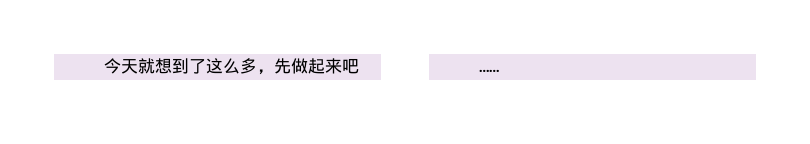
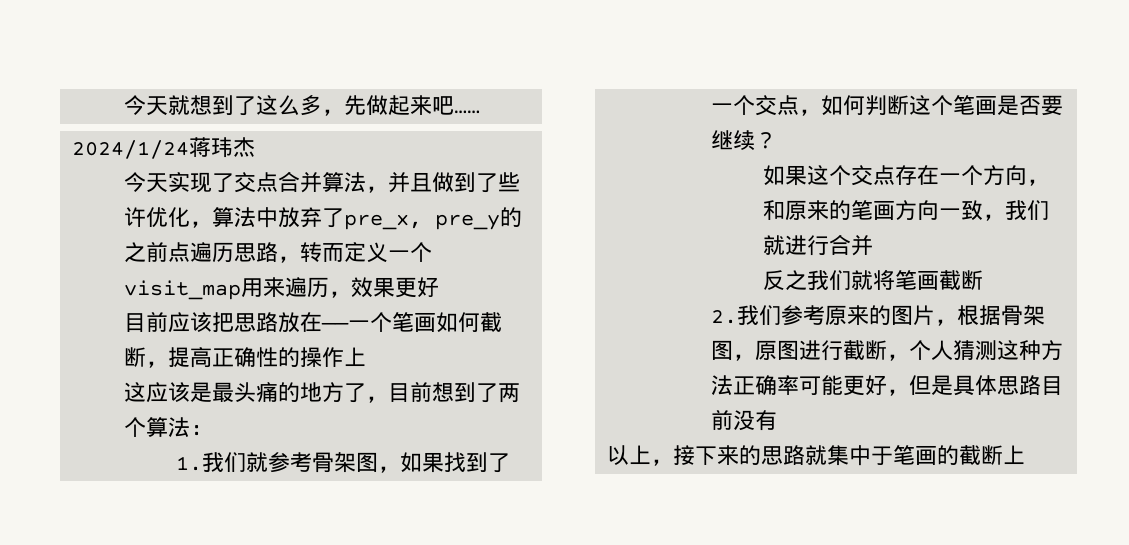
+ 2024/1/24蒋玮杰
+ 今天实现了交点合并算法，并且做到了些许优化，算法中放弃了pre_x, pre_y的之前点遍历思路，转而定义一个visit_map用来遍历，效果更好
+ 目前应该把思路放在——一个笔画如何截断，提高正确性的操作上
+ 这应该是最头痛的地方了，目前想到了两个算法:
+ 1.我们就参考骨架图，如果找到了一个交点，如何判断这个笔画是否要继续？
+ 如果这个交点存在一个方向，和原来的笔画方向一致，我们就进行合并
+ 反之我们就将笔画截断
+ 2.我们参考原来的图片，根据骨架图，原图进行截断，个人猜测这种方法正确率可能更好，但是具体思路目前没有
+ 以上，接下来的思路就集中于笔画的截断上

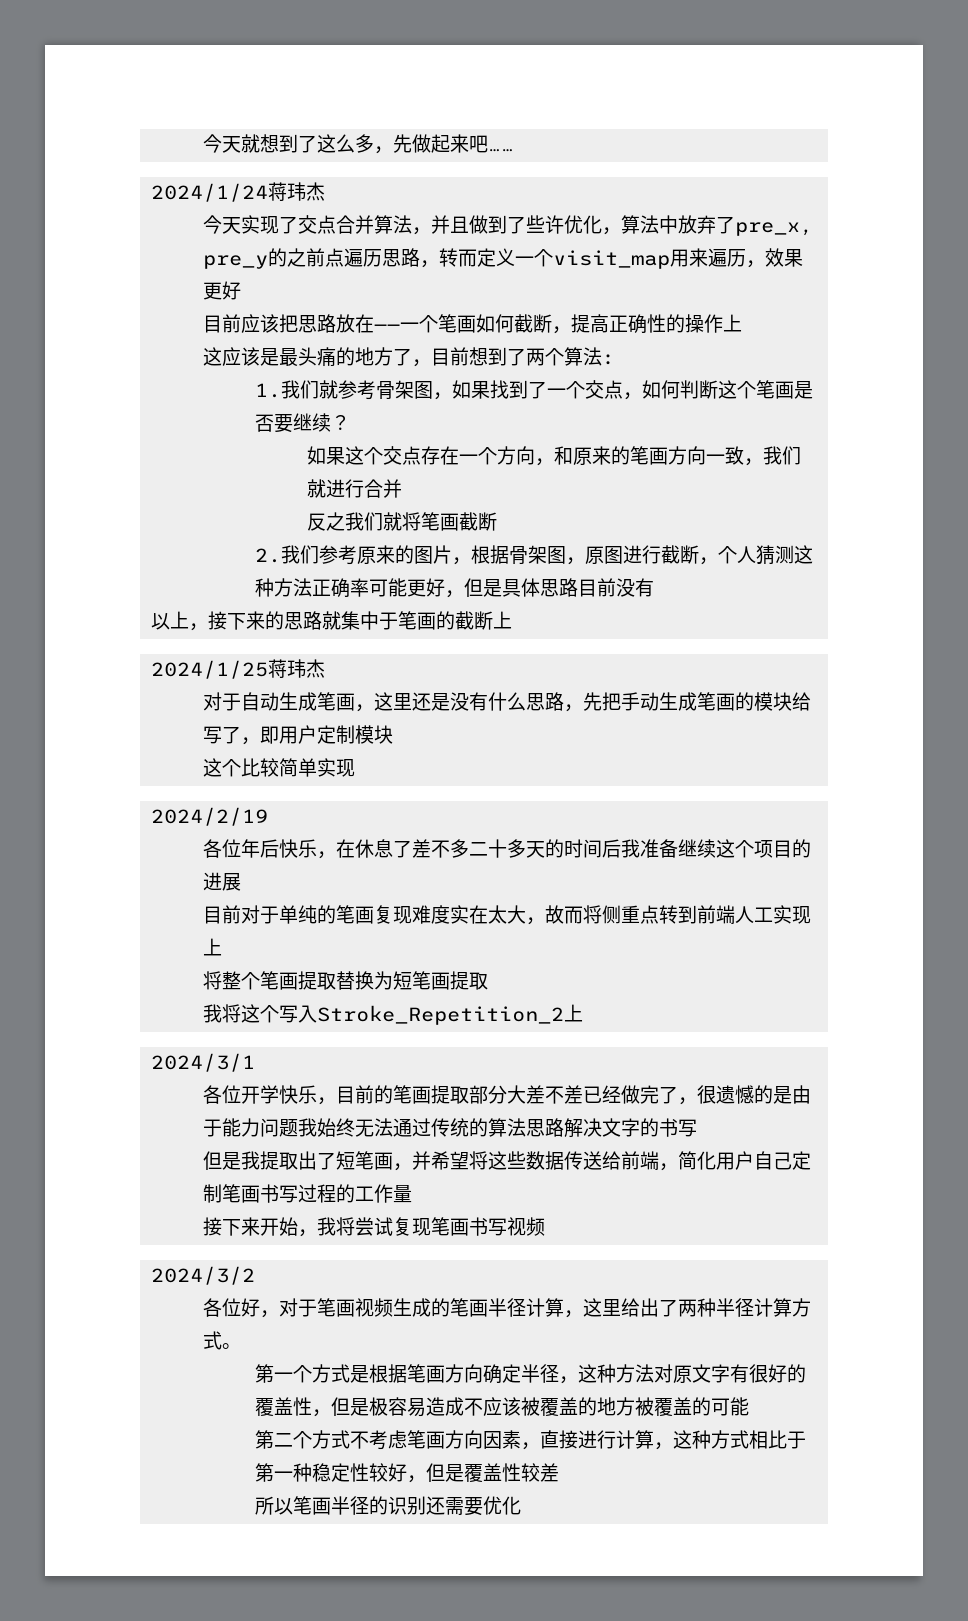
+ 2024/1/25蒋玮杰
+ 对于自动生成笔画，这里还是没有什么思路，先把手动生成笔画的模块给写了，即用户定制模块
+ 这个比较简单实现
+ 2024/2/19
+ 各位年后快乐，在休息了差不多二十多天的时间后我准备继续这个项目的进展
+ 目前对于单纯的笔画复现难度实在太大，故而将侧重点转到前端人工实现上
+ 将整个笔画提取替换为短笔画提取
+ 我将这个写入Stroke_Repetition_2上
+ 2024/3/1
+ 各位开学快乐，目前的笔画提取部分大差不差已经做完了，很遗憾的是由于能力问题我始终无法通过传统的算法思路解决文字的书写
+ 但是我提取出了短笔画，并希望将这些数据传送给前端，简化用户自己定制笔画书写过程的工作量
+ 接下来开始，我将尝试复现笔画书写视频
+ 2024/3/2
+ 各位好，对于笔画视频生成的笔画半径计算，这里给出了两种半径计算方式。
+ 第一个方式是根据笔画方向确定半径，这种方法对原文字有很好的覆盖性，但是极容易造成不应该被覆盖的地方被覆盖的可能
+ 第二个方式不考虑笔画方向因素，直接进行计算，这种方式相比于第一种稳定性较好，但是覆盖性较差
+ 所以笔画半径的识别还需要优化

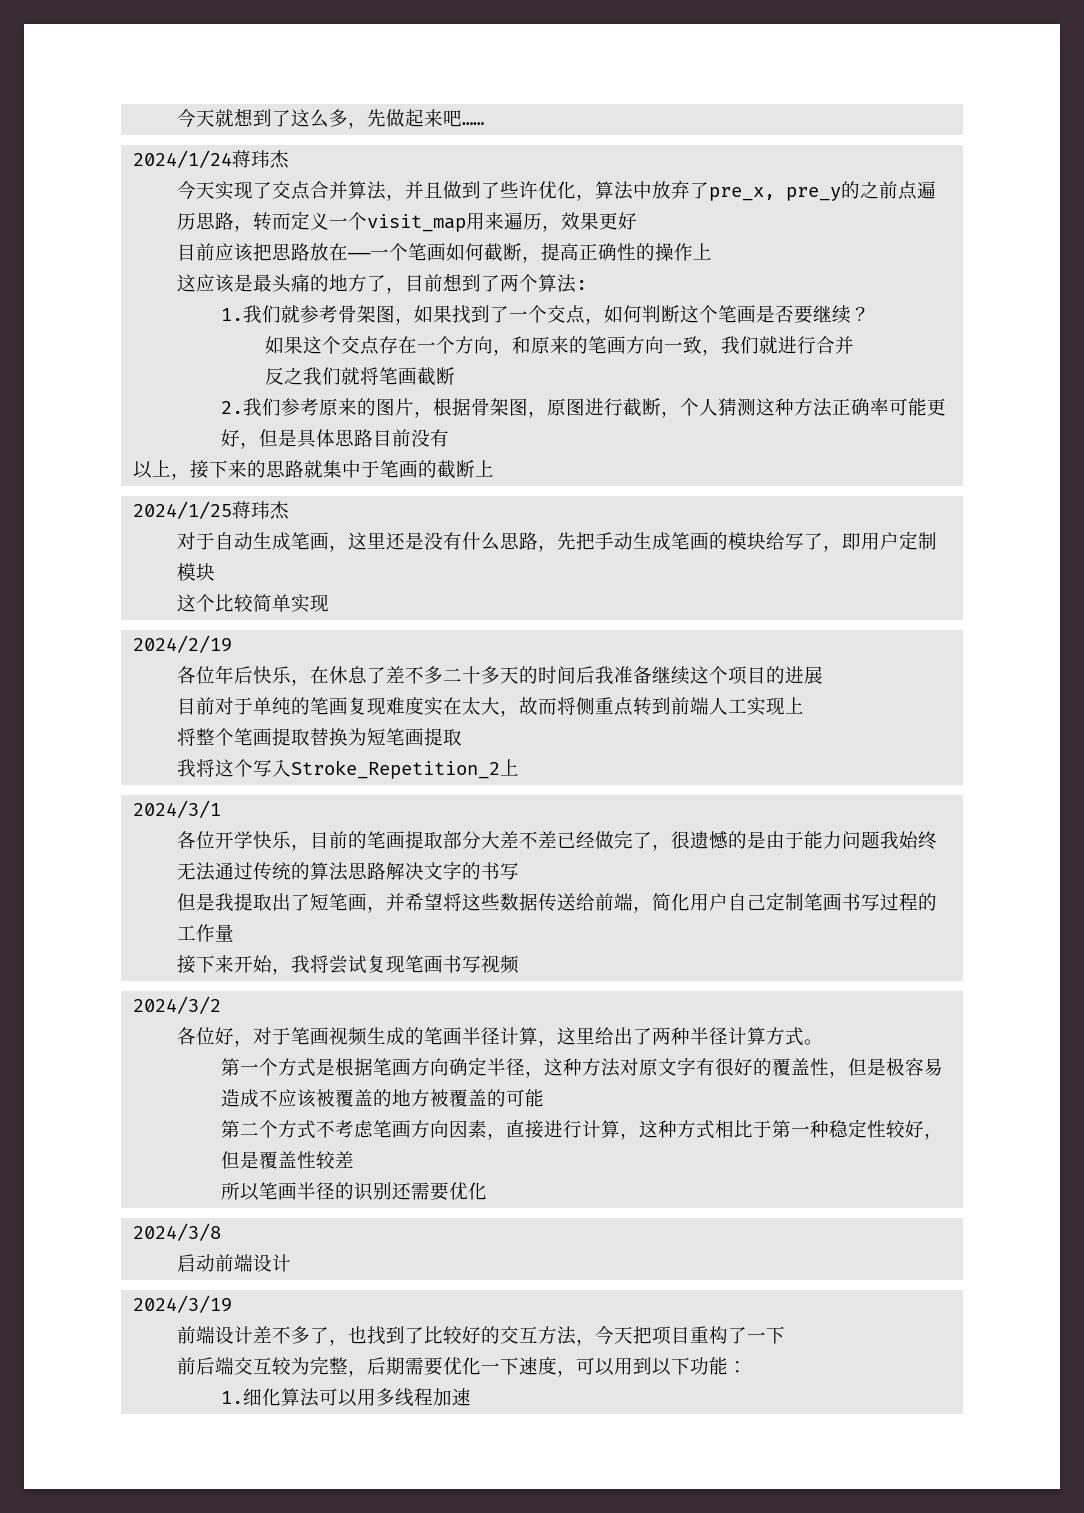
+ 2024/3/8
+ 启动前端设计
+ 2024/3/19
+ 前端设计差不多了，也找到了比较好的交互方法，今天把项目重构了一下
+ 前后端交互较为完整，后期需要优化一下速度，可以用到以下功能：
+ 1.细化算法可以用多线程加速

